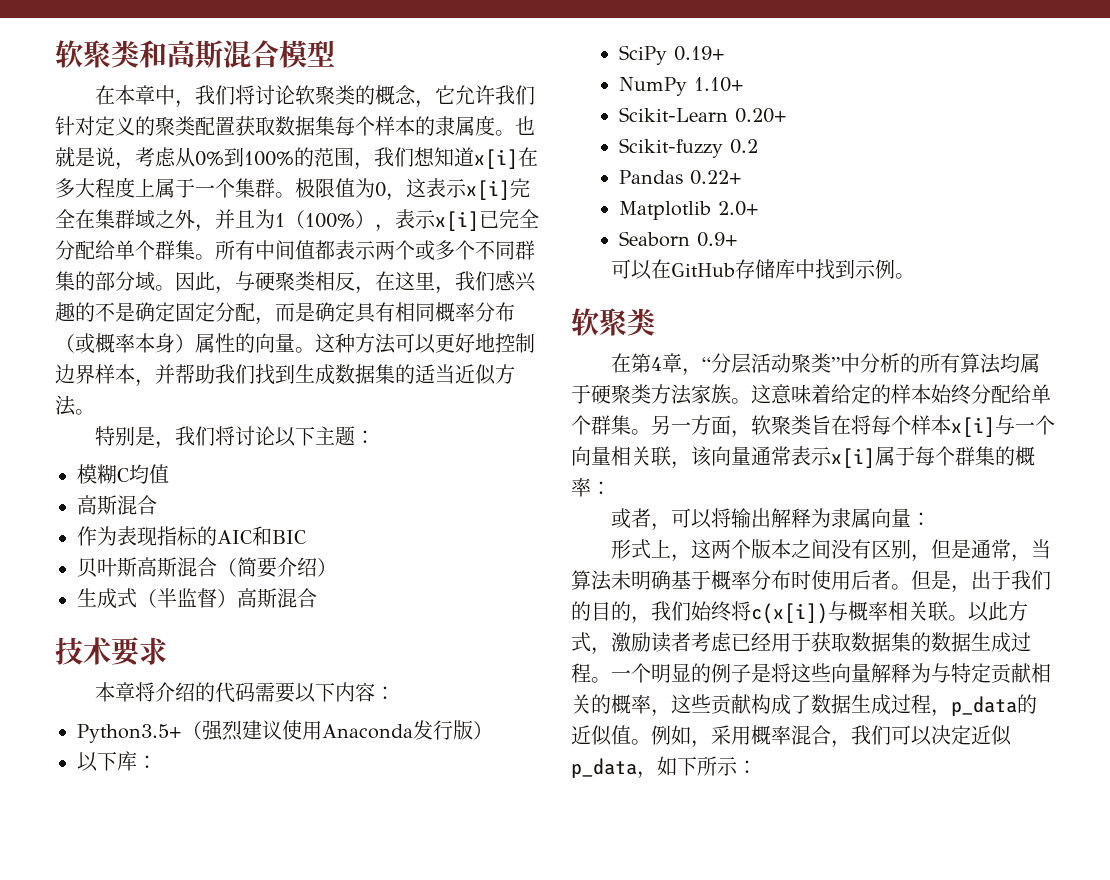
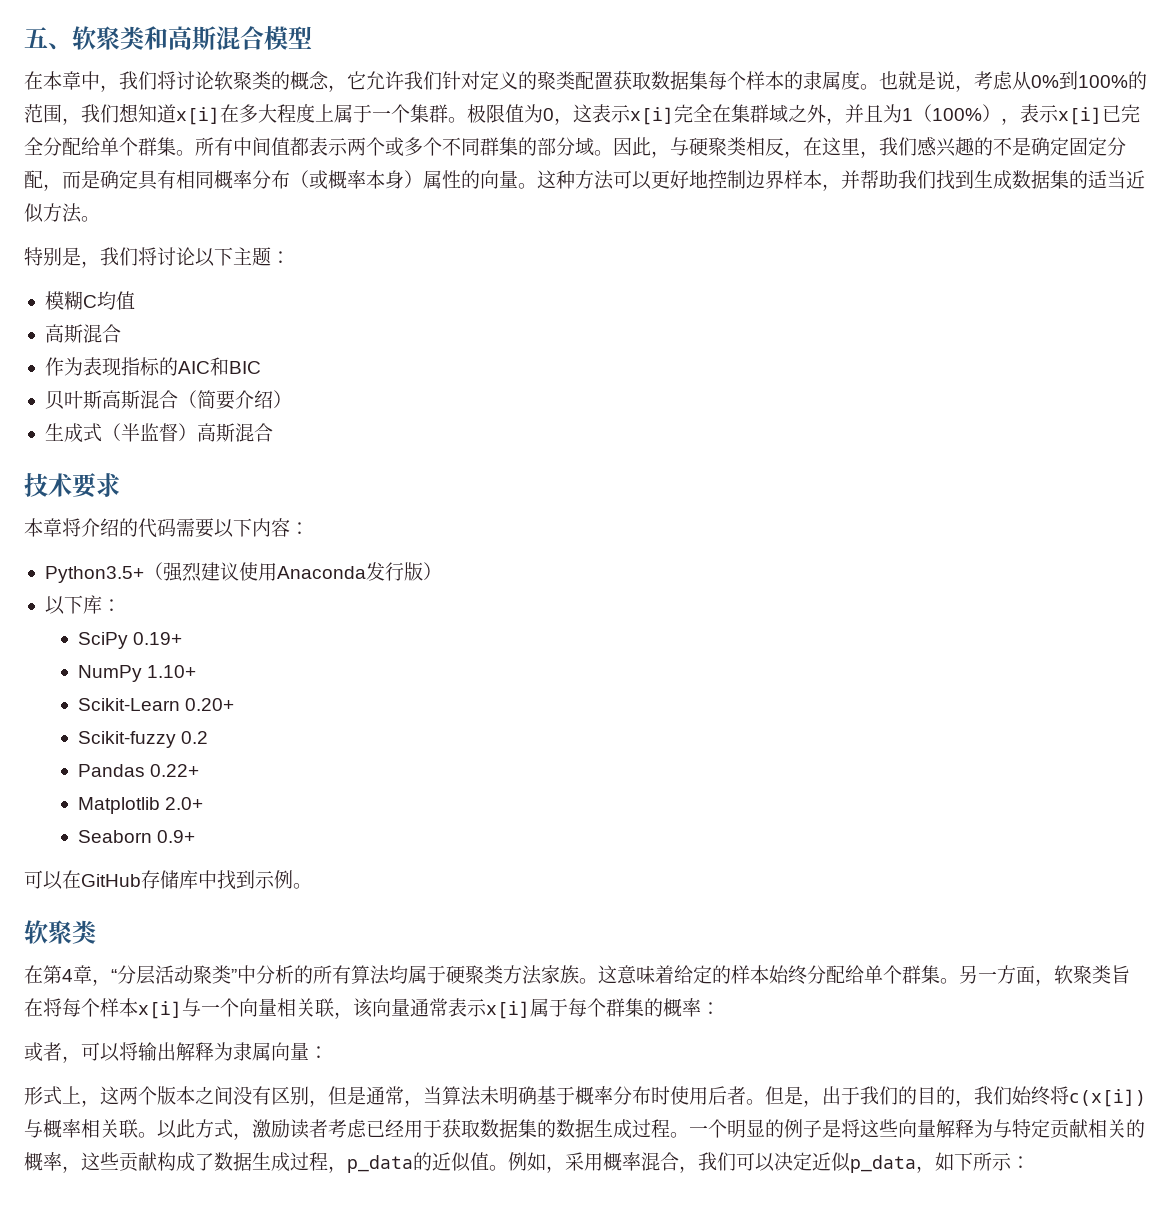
- 软聚类和高斯混合模型
+ 五、软聚类和高斯混合模型

